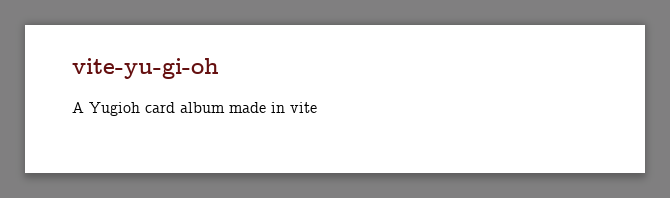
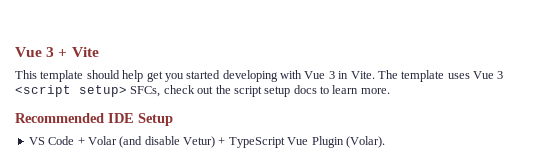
- vite-yu-gi-oh
- A Yugioh card album made in vite
+ Vue 3 + Vite
+ This template should help get you started developing with Vue 3 in Vite. The template uses Vue 3 <script setup> SFCs, check out the script setup docs to learn more.
+ Recommended IDE Setup
+ VS Code + Volar (and disable Vetur) + TypeScript Vue Plugin (Volar).

